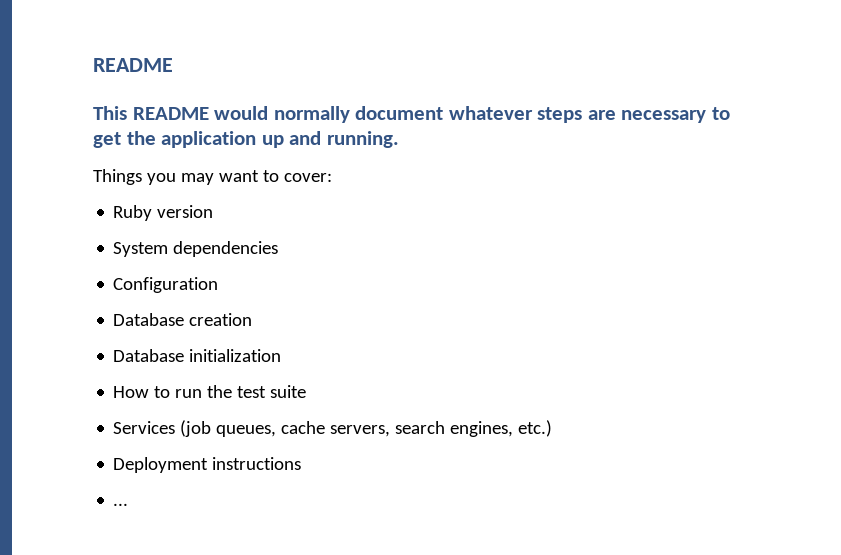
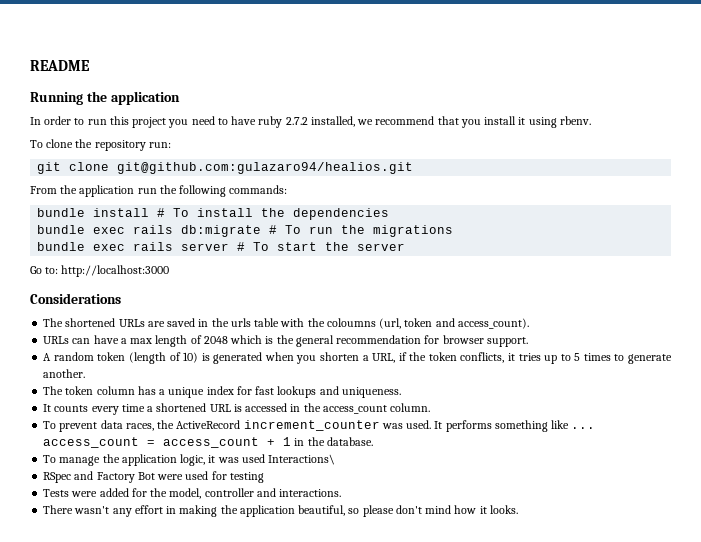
- This README would normally document whatever steps are necessary to get the application up and running.
- Things you may want to cover:
- Ruby version
- System dependencies
- Configuration
- Database creation
- Database initialization
- How to run the test suite
- Services (job queues, cache servers, search engines, etc.)
- Deployment instructions
- ...
+ Running the application
+ In order to run this project you need to have ruby 2.7.2 installed, we recommend that you install it using rbenv.
+ To clone the repository run:
+ git clone git@github.com:gulazaro94/healios.git
+ From the application run the following commands:
+ bundle install # To install the dependencies
+ bundle exec rails db:migrate # To run the migrations
+ bundle exec rails server # To start the server
+ Go to: http://localhost:3000
+ Considerations
+ The shortened URLs are saved in the urls table with the coloumns (url, token and access_count).
+ URLs can have a max length of 2048 which is the general recommendation for browser support.
+ A random token (length of 10) is generated when you shorten a URL, if the token conflicts, it tries up to 5 times to generate another.
+ The token column has a unique index for fast lookups and uniqueness.
+ It counts every time a shortened URL is accessed in the access_count column.
+ To prevent data races, the ActiveRecord increment_counter was used. It performs something like ... access_count = access_count + 1 in the database.
+ To manage the application logic, it was used Interactions\
+ RSpec and Factory Bot were used for testing
+ Tests were added for the model, controller and interactions.
+ There wasn't any effort in making the application beautiful, so please don't mind how it looks.

